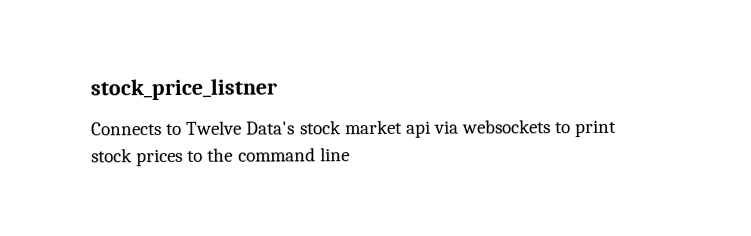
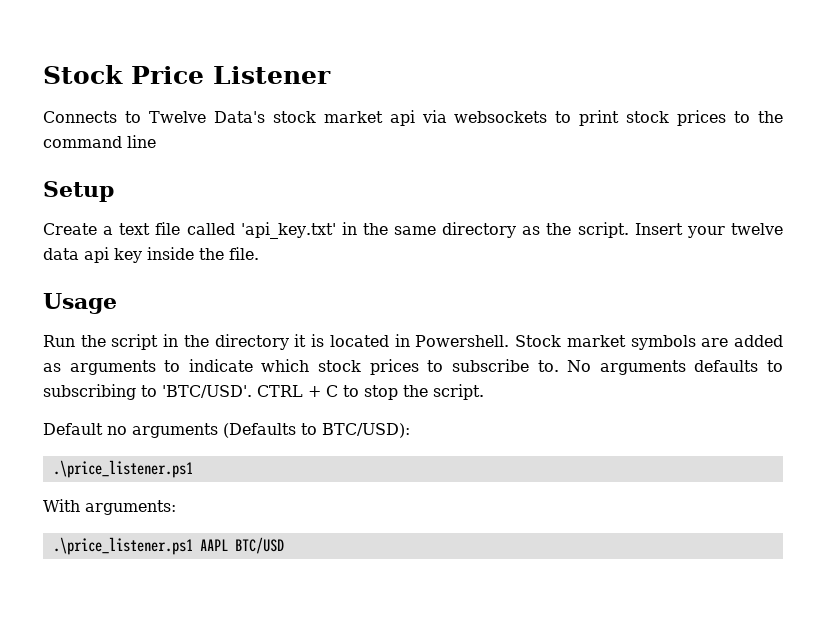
- stock_price_listner
+ Stock Price Listener
+ Setup
+ Create a text file called 'api_key.txt' in the same directory as the script. Insert your twelve data api key inside the file.
+ Usage
+ Run the script in the directory it is located in Powershell. Stock market symbols are added as arguments to indicate which stock prices to subscribe to. No arguments defaults to subscribing to 'BTC/USD'. CTRL + C to stop the script.
+ Default no arguments (Defaults to BTC/USD):
+ .\price_listener.ps1
+ With arguments:
+ .\price_listener.ps1 AAPL BTC/USD

